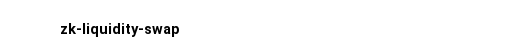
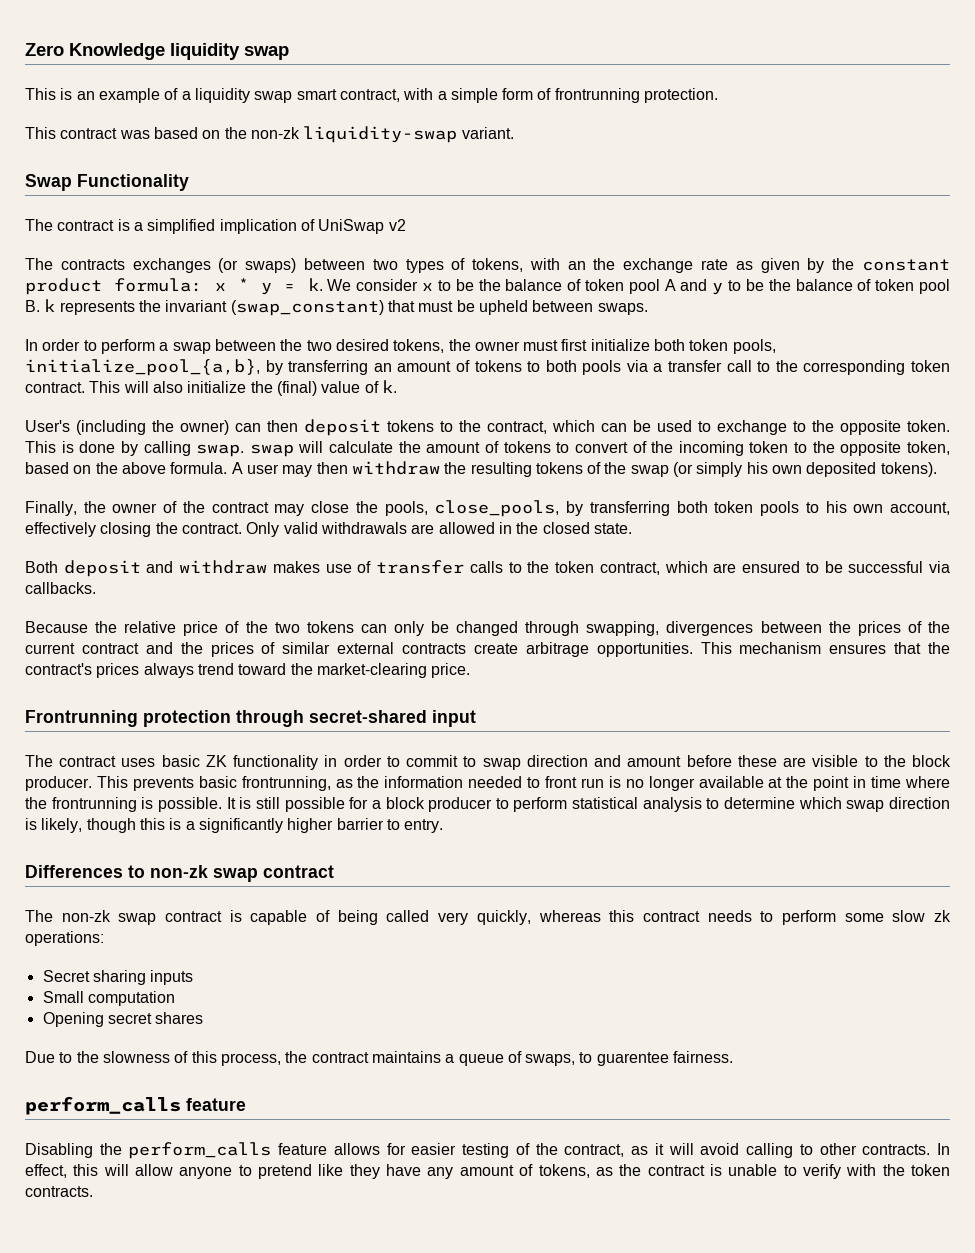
- zk-liquidity-swap
+ Zero Knowledge liquidity swap
+ This is an example of a liquidity swap smart contract, with a simple form of frontrunning protection.
+ This contract was based on the non-zk liquidity-swap variant.
+ Swap Functionality
+ The contract is a simplified implication of UniSwap v2
+ The contracts exchanges (or swaps) between two types of tokens, with an the exchange rate as given by the constant product formula: x * y = k. We consider x to be the balance of token pool A and y to be the balance of token pool B. k represents the invariant (swap_constant) that must be upheld between swaps.
+ In order to perform a swap between the two desired tokens, the owner must first initialize both token pools, initialize_pool_{a,b}, by transferring an amount of tokens to both pools via a transfer call to the corresponding token contract. This will also initialize the (final) value of k.
+ User's (including the owner) can then deposit tokens to the contract, which can be used to exchange to the opposite token. This is done by calling swap. swap will calculate the amount of tokens to convert of the incoming token to the opposite token, based on the above formula. A user may then withdraw the resulting tokens of the swap (or simply his own deposited tokens).
+ Finally, the owner of the contract may close the pools, close_pools, by transferring both token pools to his own account, effectively closing the contract. Only valid withdrawals are allowed in the closed state.
+ Both deposit and withdraw makes use of transfer calls to the token contract, which are ensured to be successful via callbacks.
+ Because the relative price of the two tokens can only be changed through swapping, divergences between the prices of the current contract and the prices of similar external contracts create arbitrage opportunities. This mechanism ensures that the contract's prices always trend toward the market-clearing price.
+ Frontrunning protection through secret-shared input
+ The contract uses basic ZK functionality in order to commit to swap direction and amount before these are visible to the block producer. This prevents basic frontrunning, as the information needed to front run is no longer available at the point in time where the frontrunning is possible. It is still possible for a block producer to perform statistical analysis to determine which swap direction is likely, though this is a significantly higher barrier to entry.
+ Differences to non-zk swap contract
+ The non-zk swap contract is capable of being called very quickly, whereas this contract needs to perform some slow zk operations:
+ Secret sharing inputs
+ Small computation
+ Opening secret shares
+ Due to the slowness of this process, the contract maintains a queue of swaps, to guarentee fairness.
+ perform_calls feature
+ Disabling the perform_calls feature allows for easier testing of the contract, as it will avoid calling to other contracts. In effect, this will allow anyone to pretend like they have any amount of tokens, as the contract is unable to verify with the token contracts.

